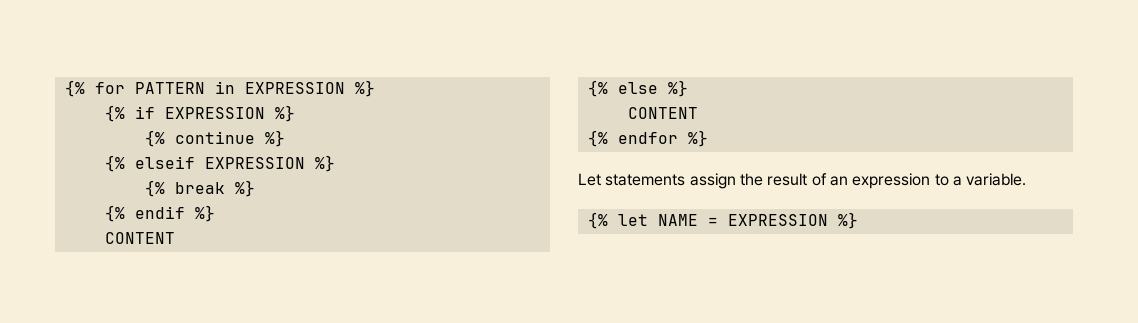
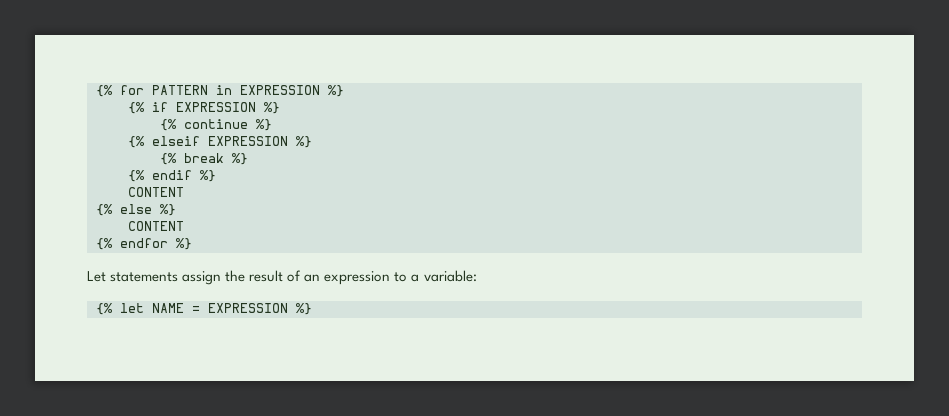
- Let statements assign the result of an expression to a variable.
+ Let statements assign the result of an expression to a variable:

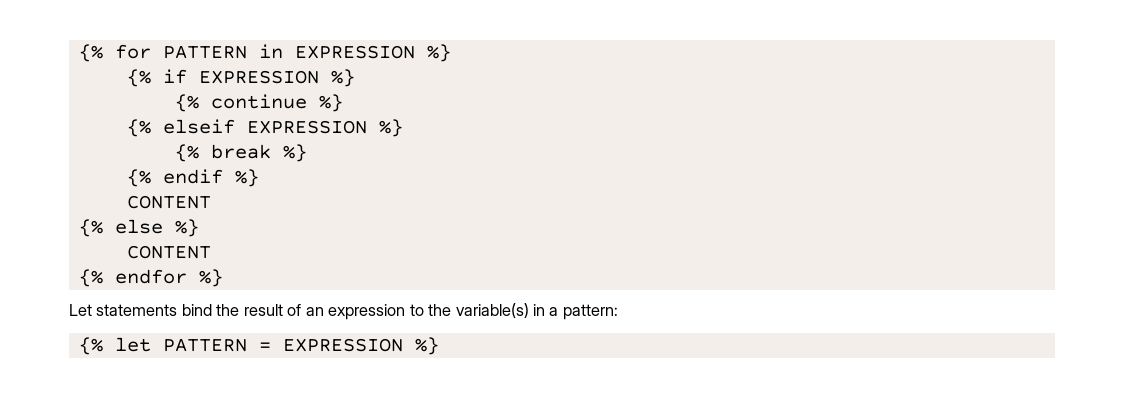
- Let statements assign the result of an expression to a variable:
+ Let statements bind the result of an expression to the variable(s) in a pattern:
- {% let NAME = EXPRESSION %}
+ {% let PATTERN = EXPRESSION %}

